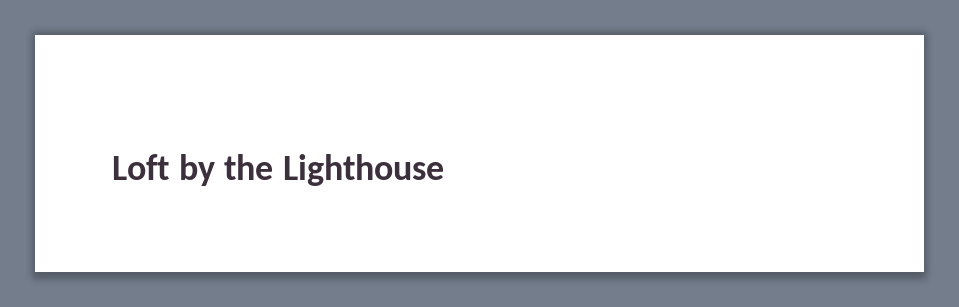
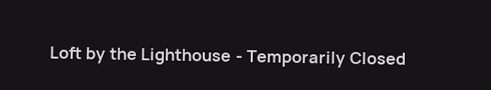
- Loft by the Lighthouse
+ Loft by the Lighthouse - Temporarily Closed

